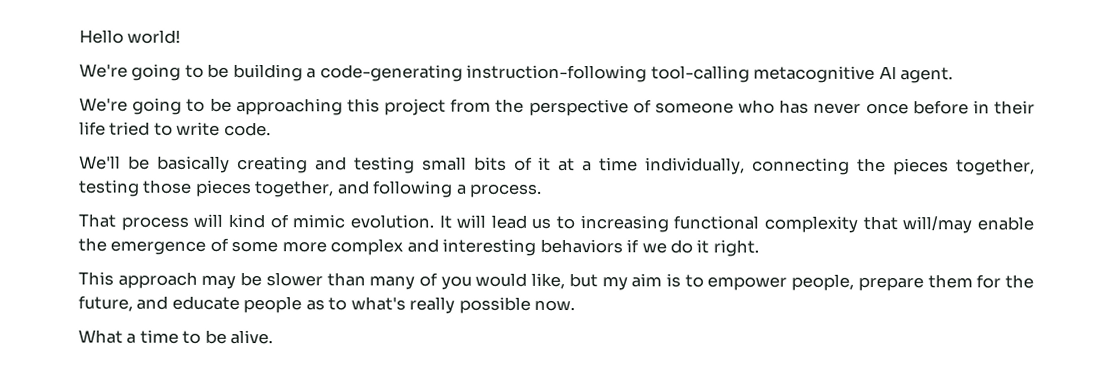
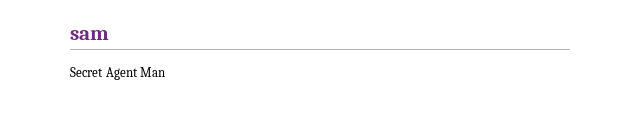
- Hello world!
- We're going to be building a code-generating instruction-following tool-calling metacognitive AI agent.
- We're going to be approaching this project from the perspective of someone who has never once before in their life tried to write code.
- We'll be basically creating and testing small bits of it at a time individually, connecting the pieces together, testing those pieces together, and following a process.
- That process will kind of mimic evolution. It will lead us to increasing functional complexity that will/may enable the emergence of some more complex and interesting behaviors if we do it right.
- This approach may be slower than many of you would like, but my aim is to empower people, prepare them for the future, and educate people as to what's really possible now.
- What a time to be alive.
+ sam
+ Secret Agent Man

